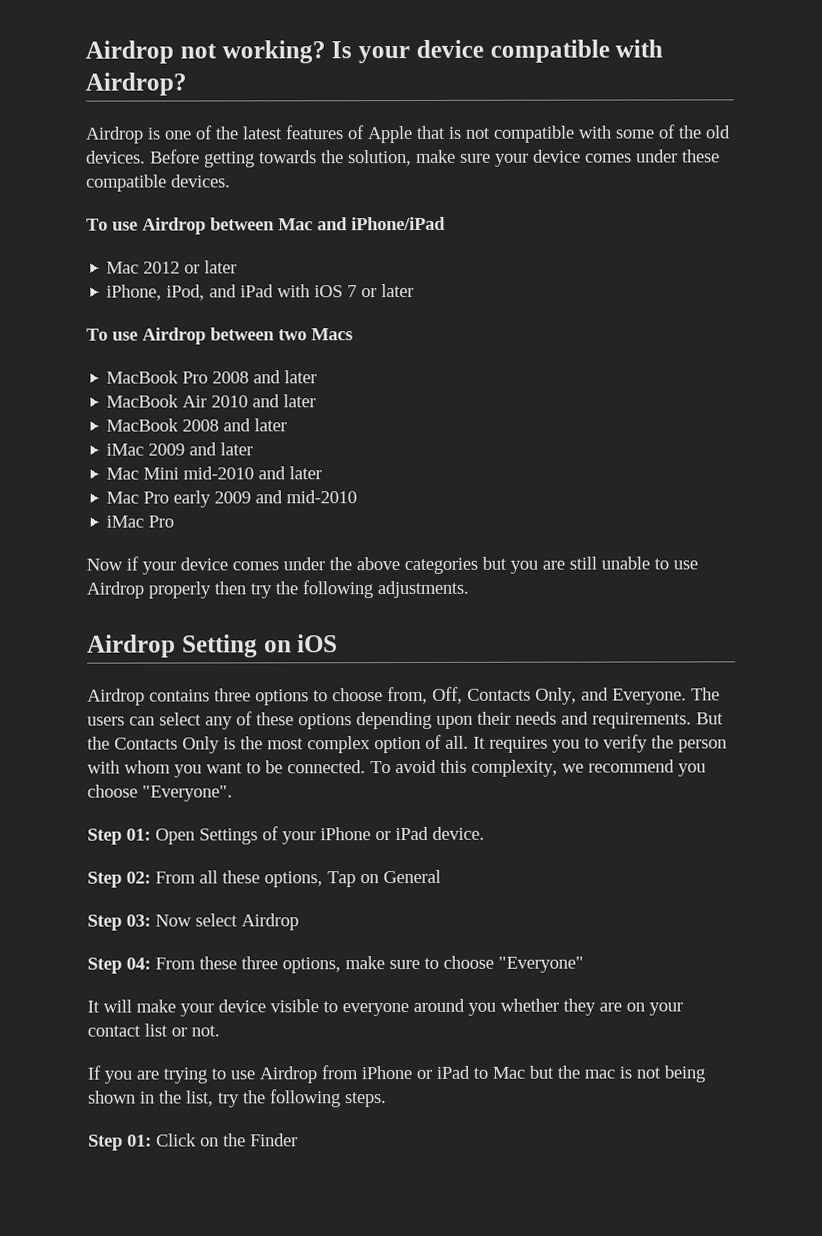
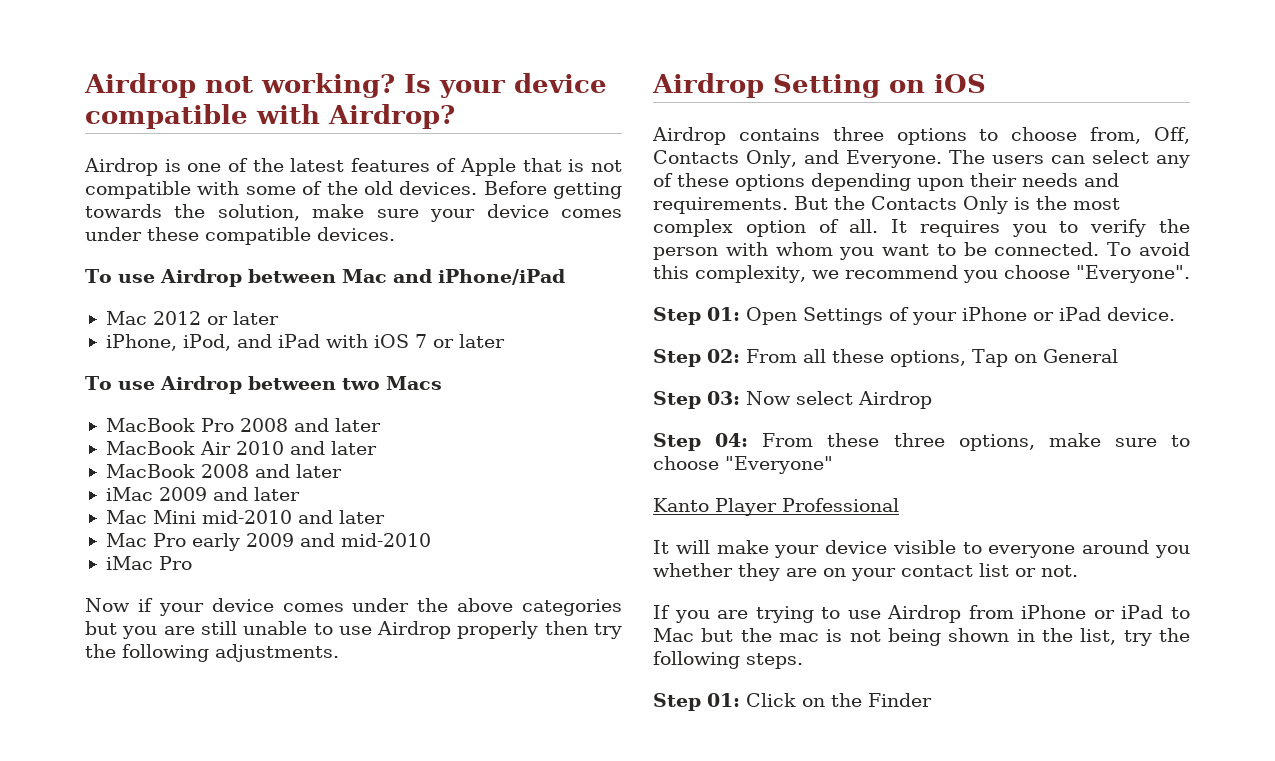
+ Kanto Player Professional

